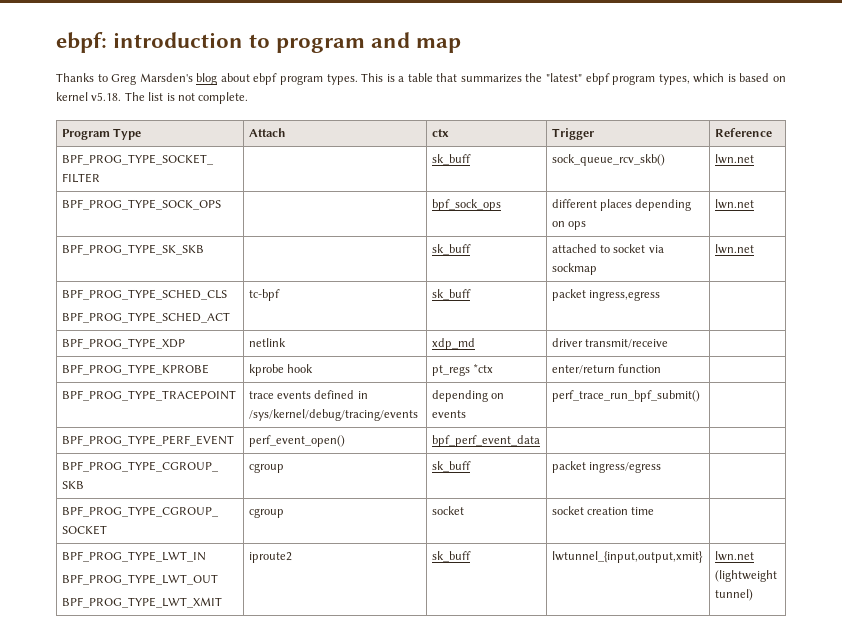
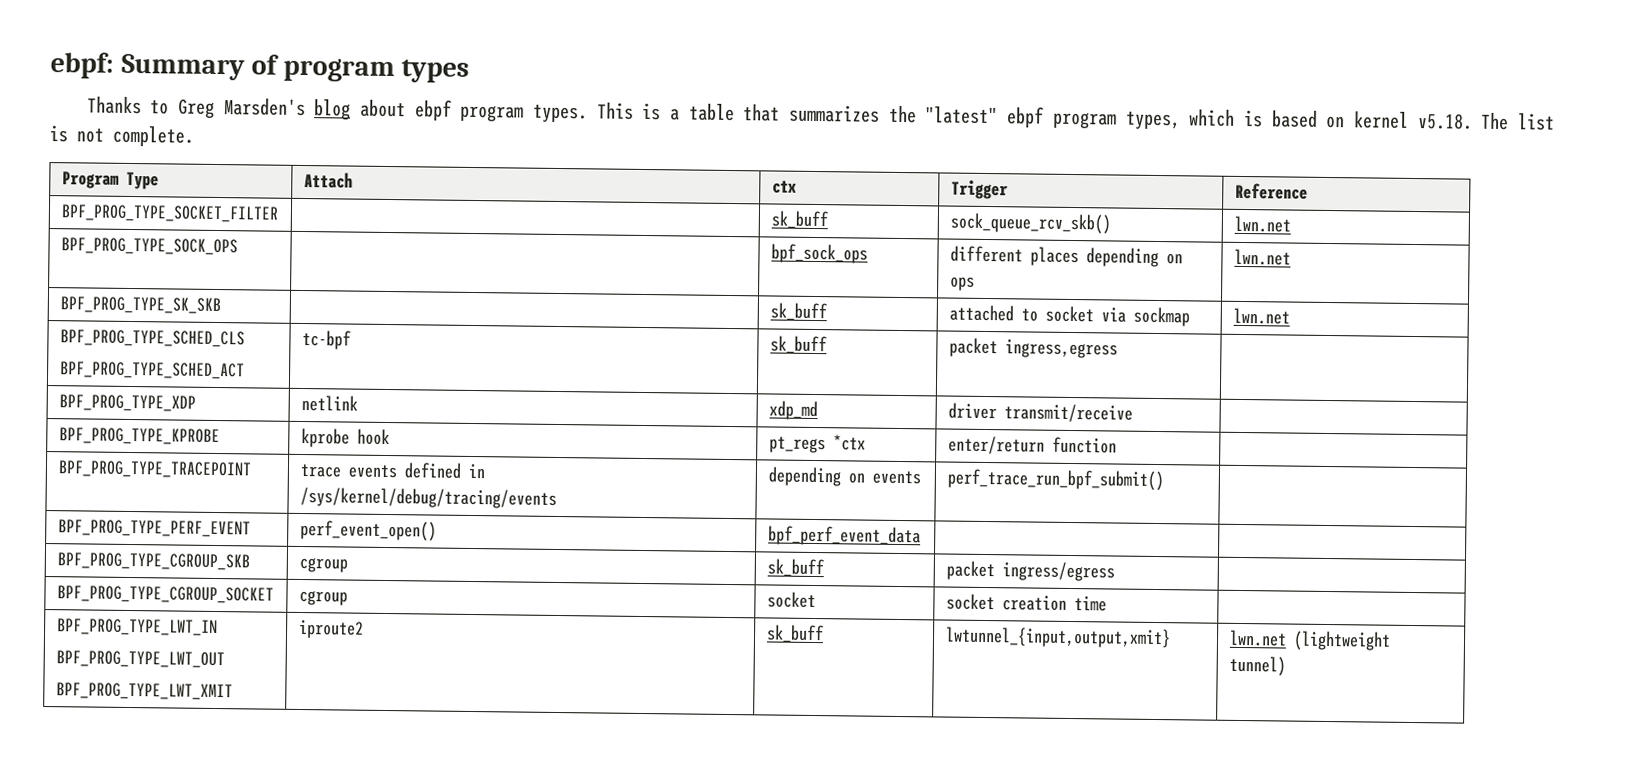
- ebpf: introduction to program and map
+ ebpf: Summary of program types

